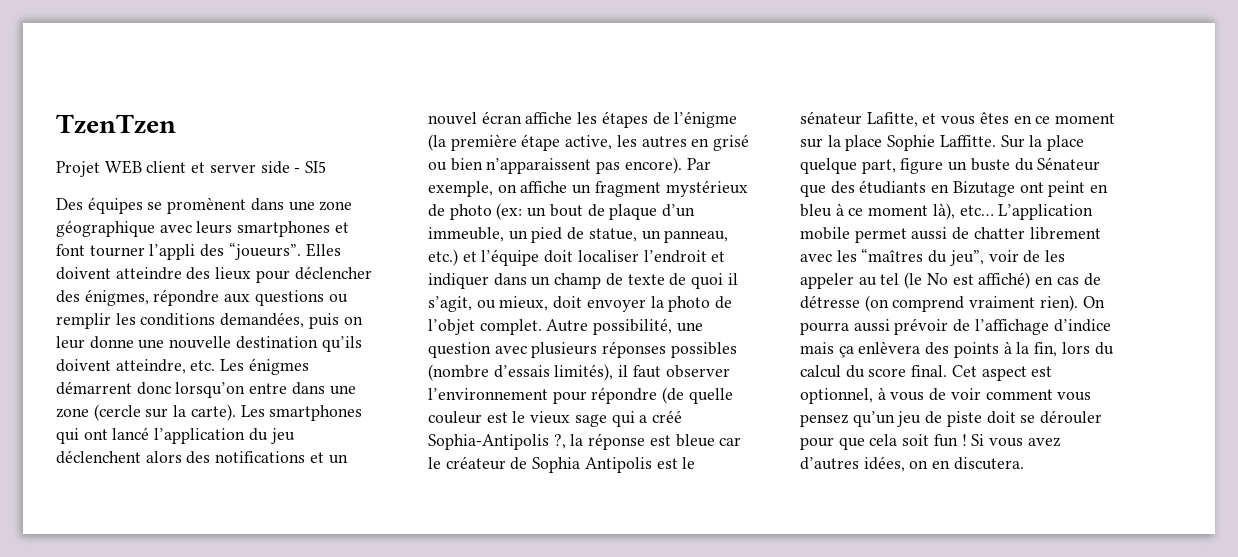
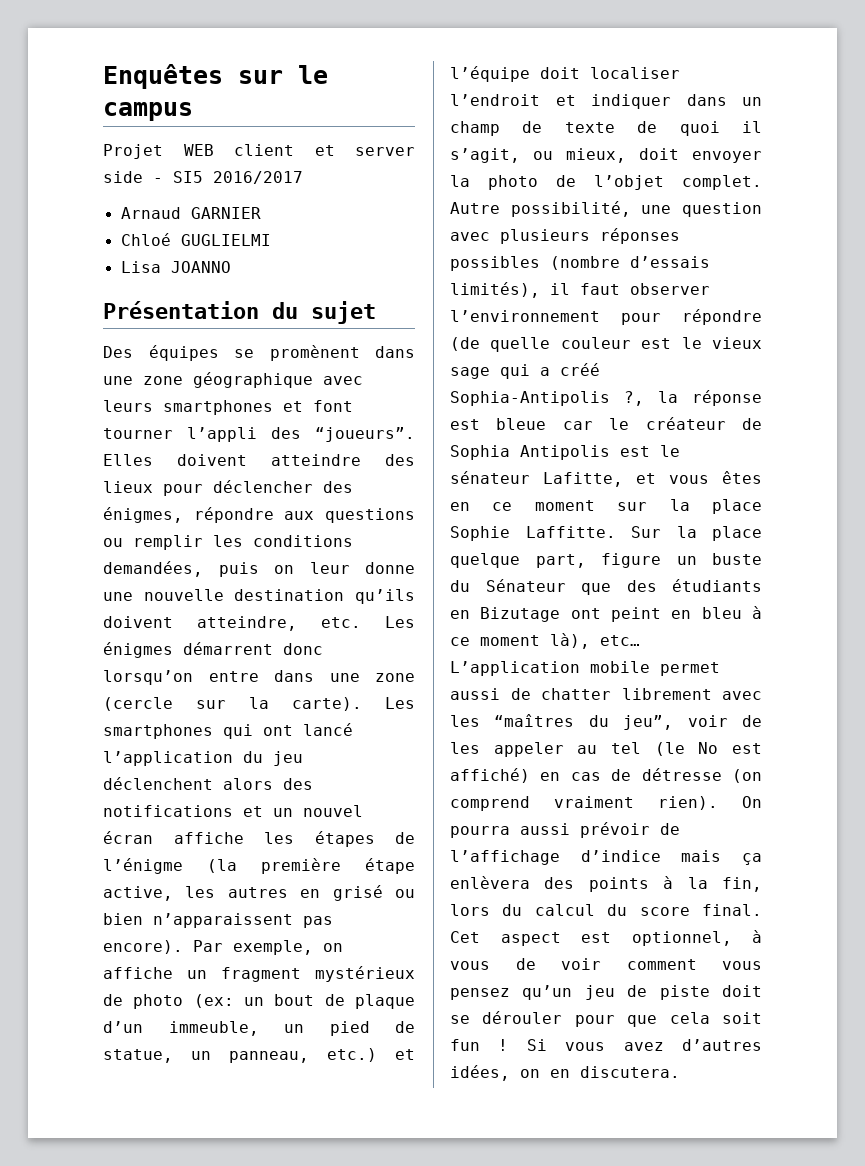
- TzenTzen
+ Enquêtes sur le campus
- Projet WEB client et server side - SI5
+ Projet WEB client et server side - SI5 2016/2017
+ Arnaud GARNIER
+ Chloé GUGLIELMI
+ Lisa JOANNO
+ Présentation du sujet

